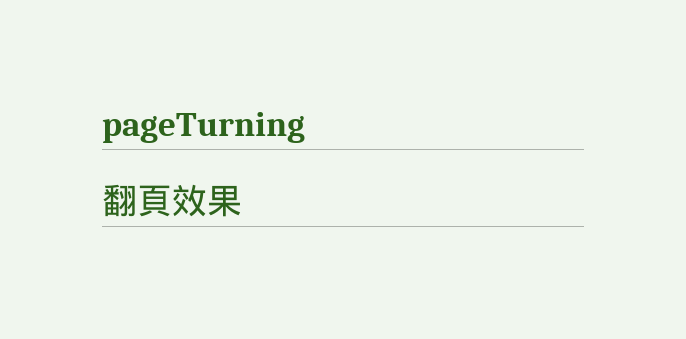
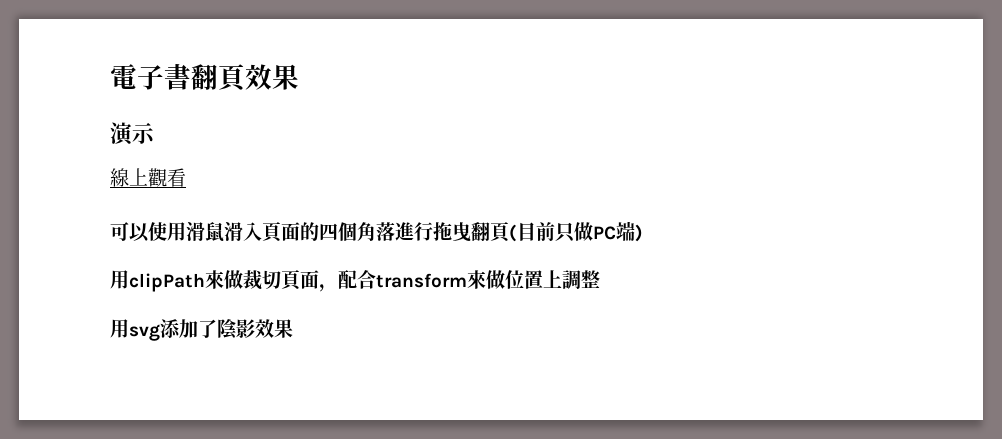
- pageTurning
- 翻頁效果
+ 電子書翻頁效果
+ 演示
+ 線上觀看
+ 可以使用滑鼠滑入頁面的四個角落進行拖曳翻頁(目前只做PC端)
+ 用clipPath來做裁切頁面，配合transform來做位置上調整
+ 用svg添加了陰影效果

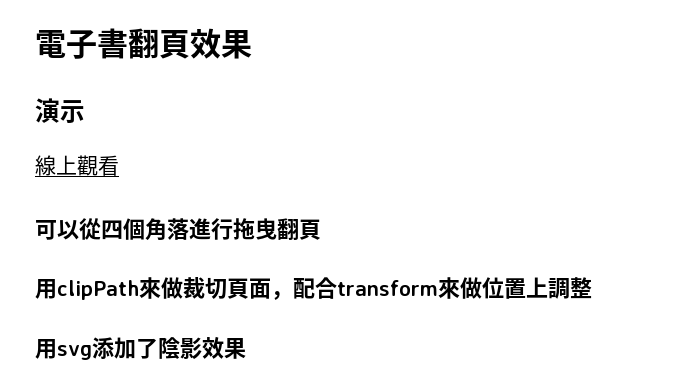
- 可以使用滑鼠滑入頁面的四個角落進行拖曳翻頁(目前只做PC端)
+ 可以從四個角落進行拖曳翻頁

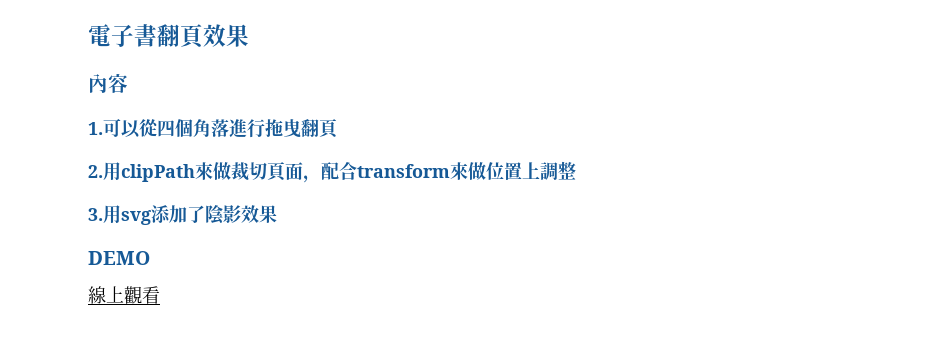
- 演示
- 線上觀看
- 可以從四個角落進行拖曳翻頁
+ 內容
+ 1.可以從四個角落進行拖曳翻頁
- 用clipPath來做裁切頁面，配合transform來做位置上調整
+ 2.用clipPath來做裁切頁面，配合transform來做位置上調整
- 用svg添加了陰影效果
+ 3.用svg添加了陰影效果
+ DEMO
+ 線上觀看

